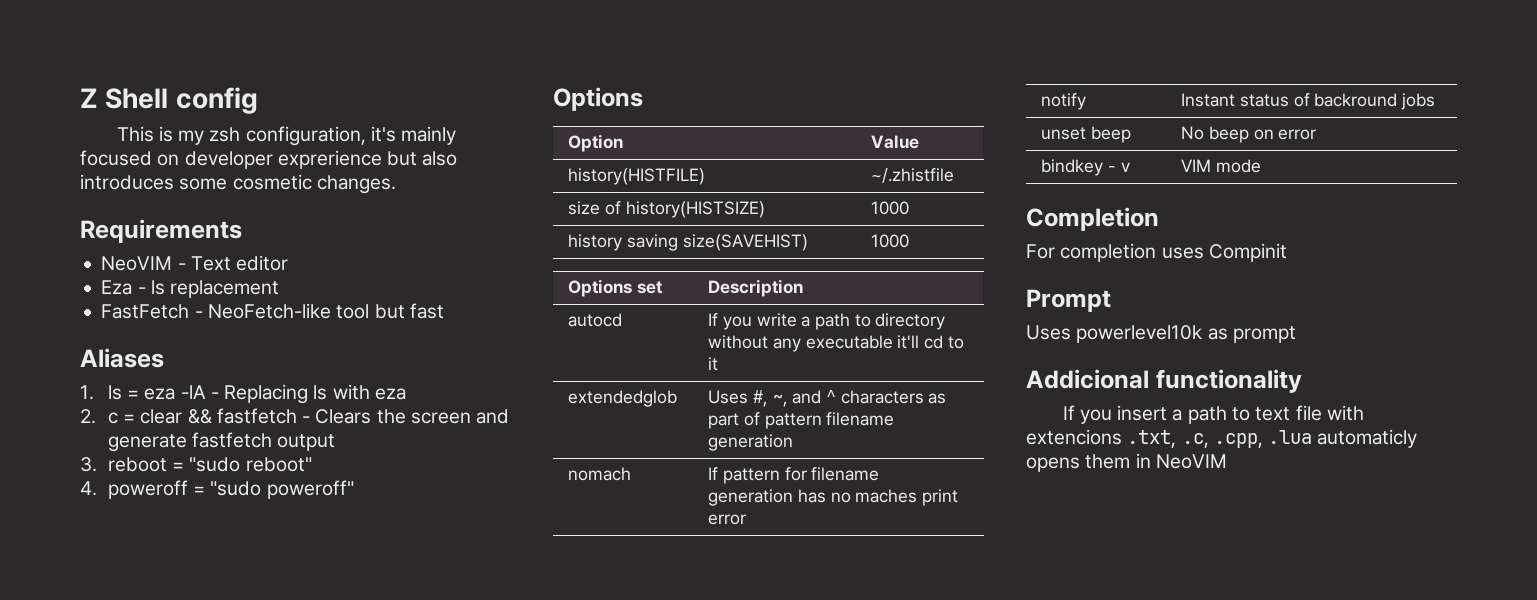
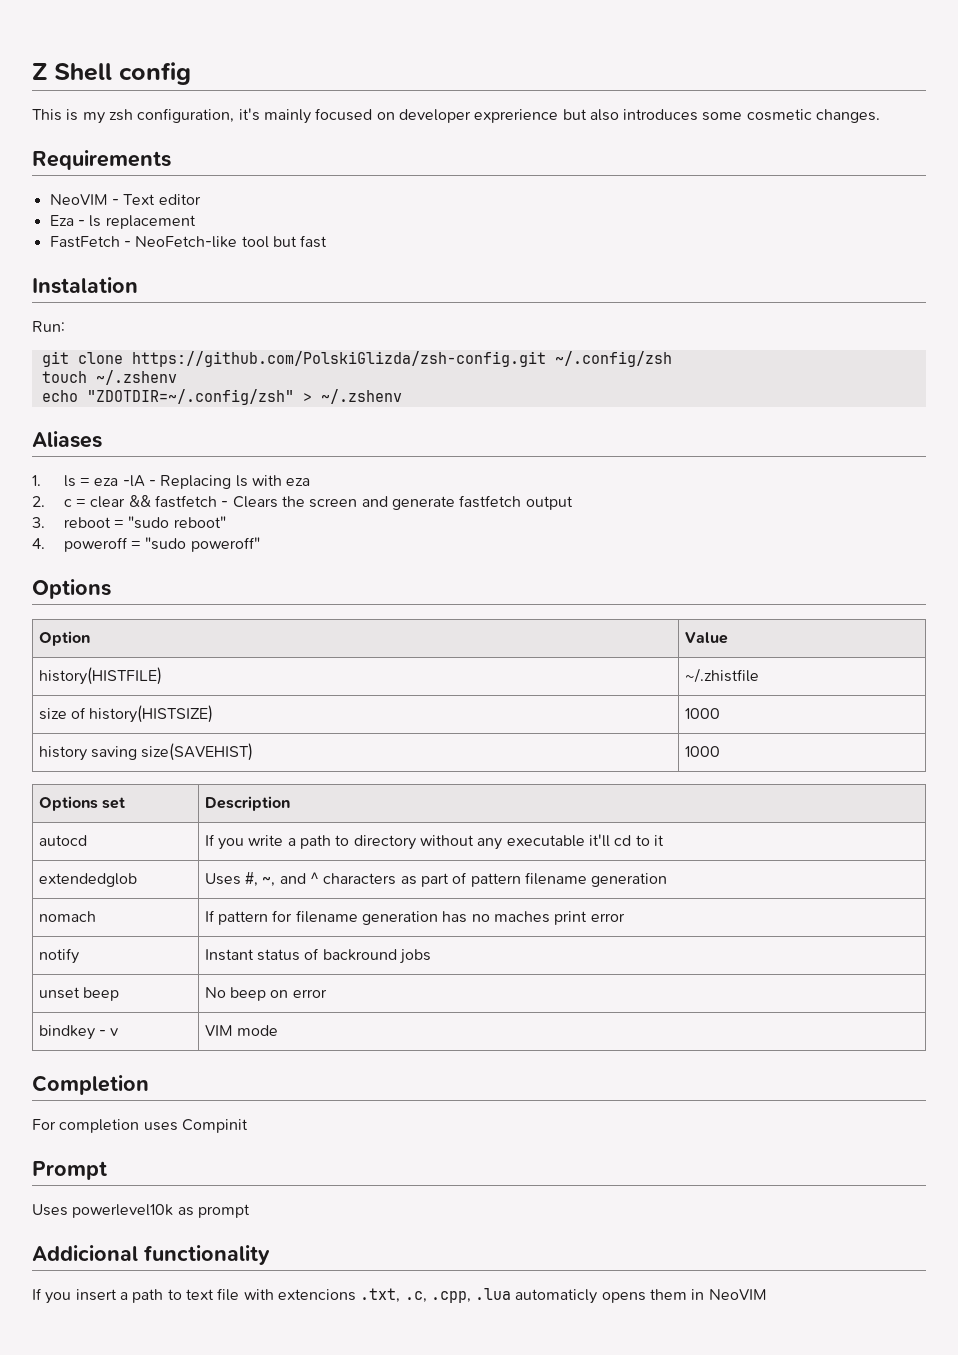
+ Instalation
+ Run:
+ git clone https://github.com/PolskiGlizda/zsh-config.git ~/.config/zsh
+ touch ~/.zshenv
+ echo "ZDOTDIR=~/.config/zsh" > ~/.zshenv

